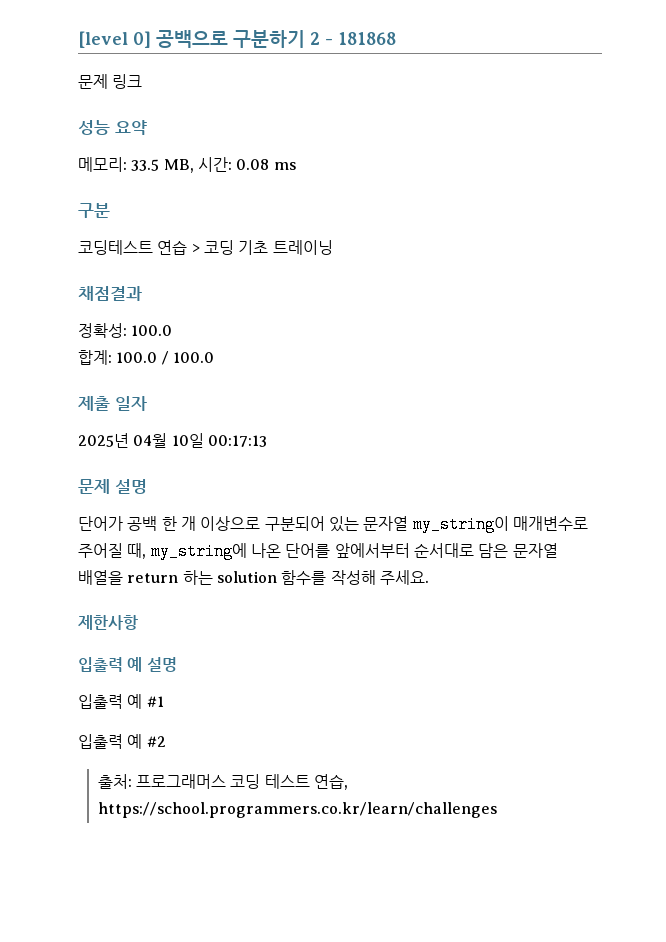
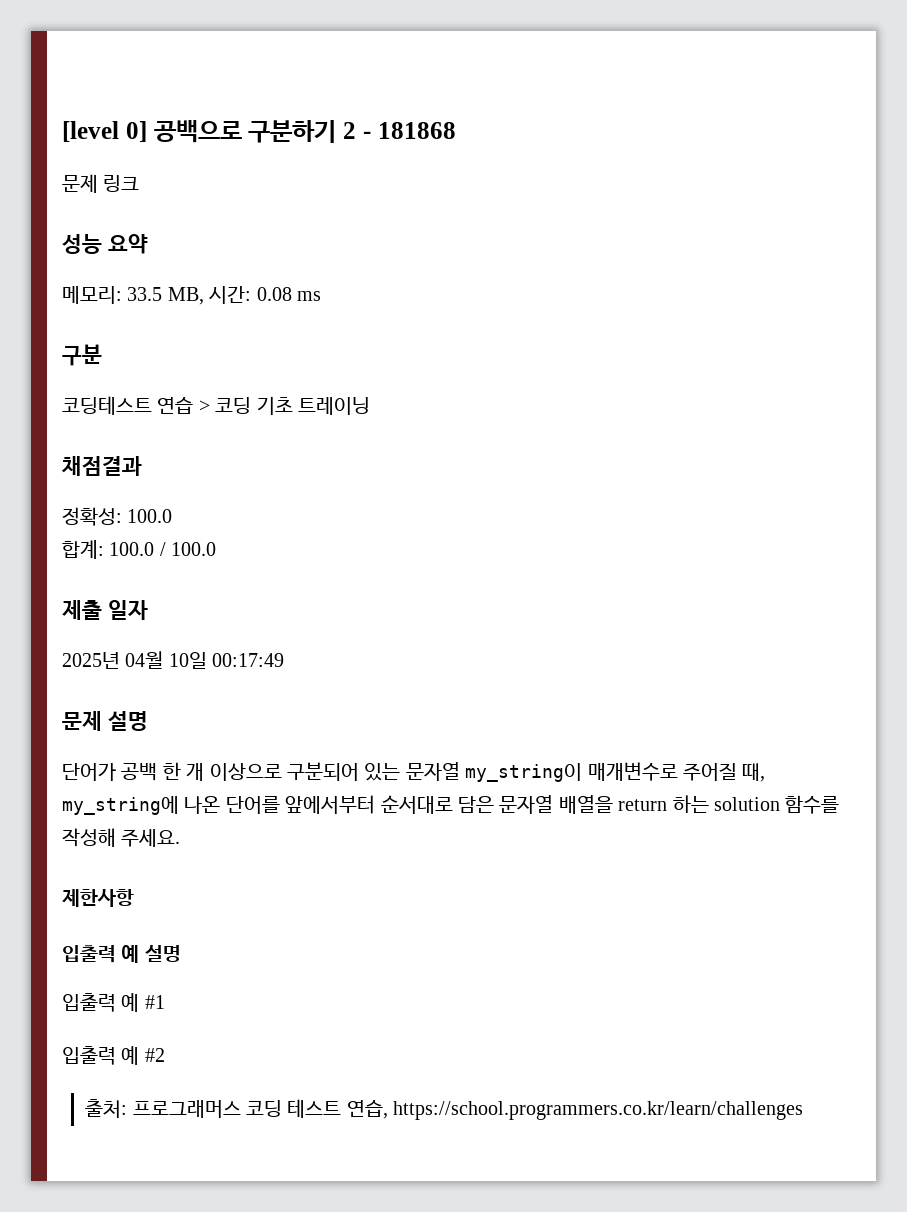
- 2025년 04월 10일 00:17:13
+ 2025년 04월 10일 00:17:49

